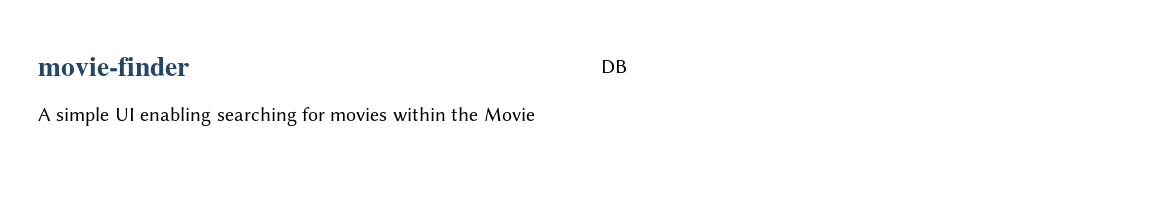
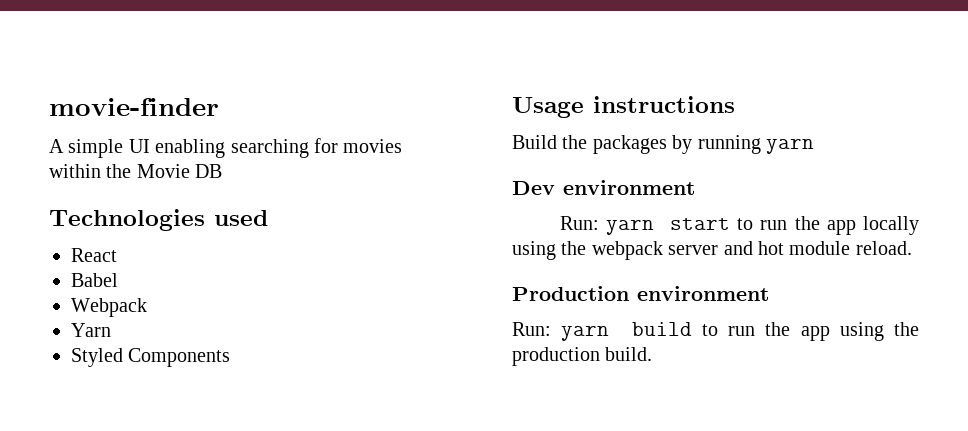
+ Technologies used
+ React
+ Babel
+ Webpack
+ Yarn
+ Styled Components
+ Usage instructions
+ Build the packages by running yarn
+ Dev environment
+ Run: yarn start to run the app locally using the webpack server and hot module reload.
+ Production environment
+ Run: yarn build to run the app using the production build.

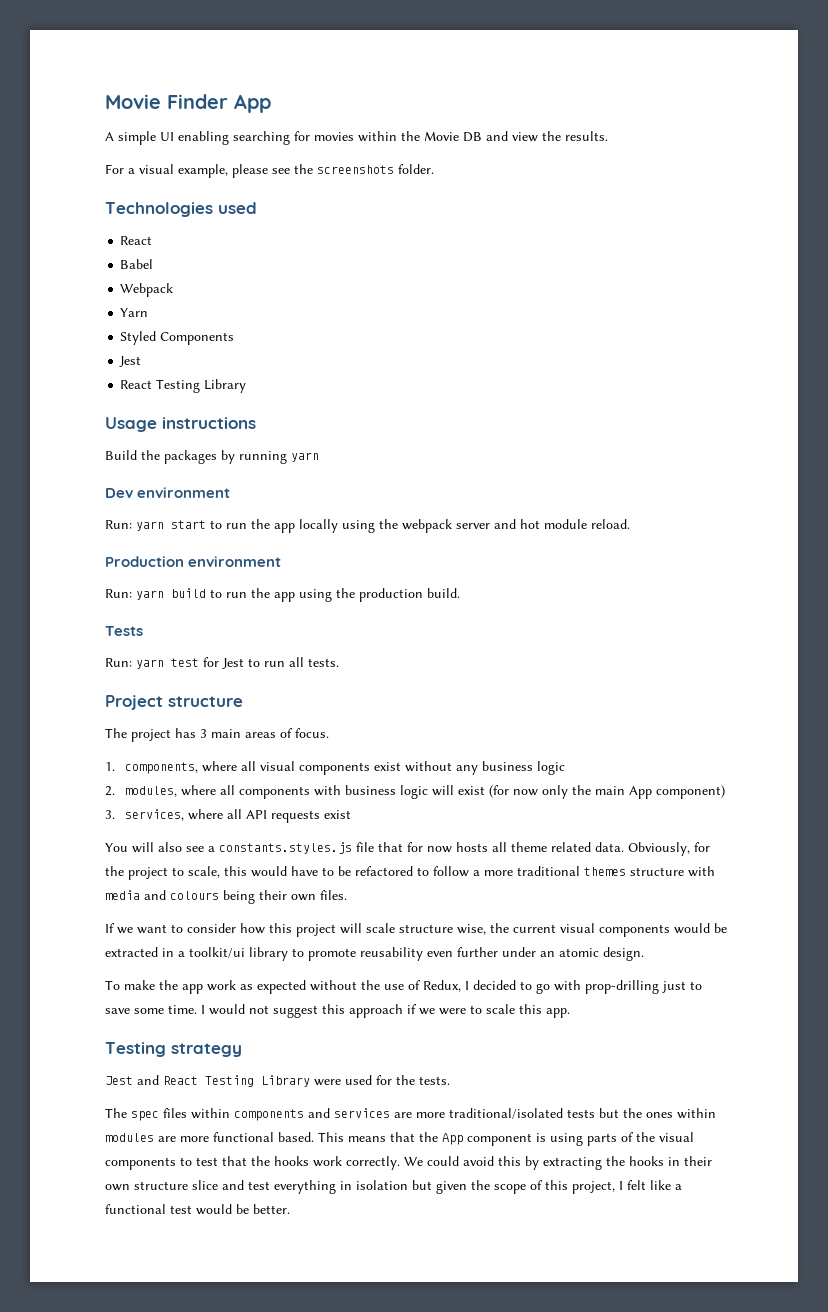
- movie-finder
+ Movie Finder App
- A simple UI enabling searching for movies within the Movie DB
+ A simple UI enabling searching for movies within the Movie DB and view the results.
+ For a visual example, please see the screenshots folder.
  Styled Components
+ Jest
+ React Testing Library
+ Tests
+ Run: yarn test for Jest to run all tests.
+ Project structure
+ The project has 3 main areas of focus.
+ 1. components, where all visual components exist without any business logic
+ 2. modules, where all components with business logic will exist (for now only the main App component)
+ 3. services, where all API requests exist
+ You will also see a constants.styles.js file that for now hosts all theme related data. Obviously, for the project to scale, this would have to be refactored to follow a more traditional themes structure with media and colours being their own files.
+ If we want to consider how this project will scale structure wise, the current visual components would be extracted in a toolkit/ui library to promote reusability even further under an atomic design.
+ To make the app work as expected without the use of Redux, I decided to go with prop-drilling just to save some time. I would not suggest this approach if we were to scale this app.
+ Testing strategy
+ Jest and React Testing Library were used for the tests.
+ The spec files within components and services are more traditional/isolated tests but the ones within modules are more functional based. This means that the App component is using parts of the visual components to test that the hooks work correctly. We could avoid this by extracting the hooks in their own structure slice and test everything in isolation but given the scope of this project, I felt like a functional test would be better.

